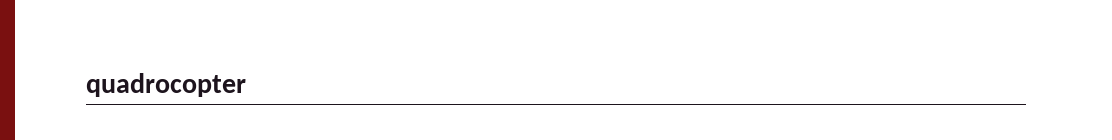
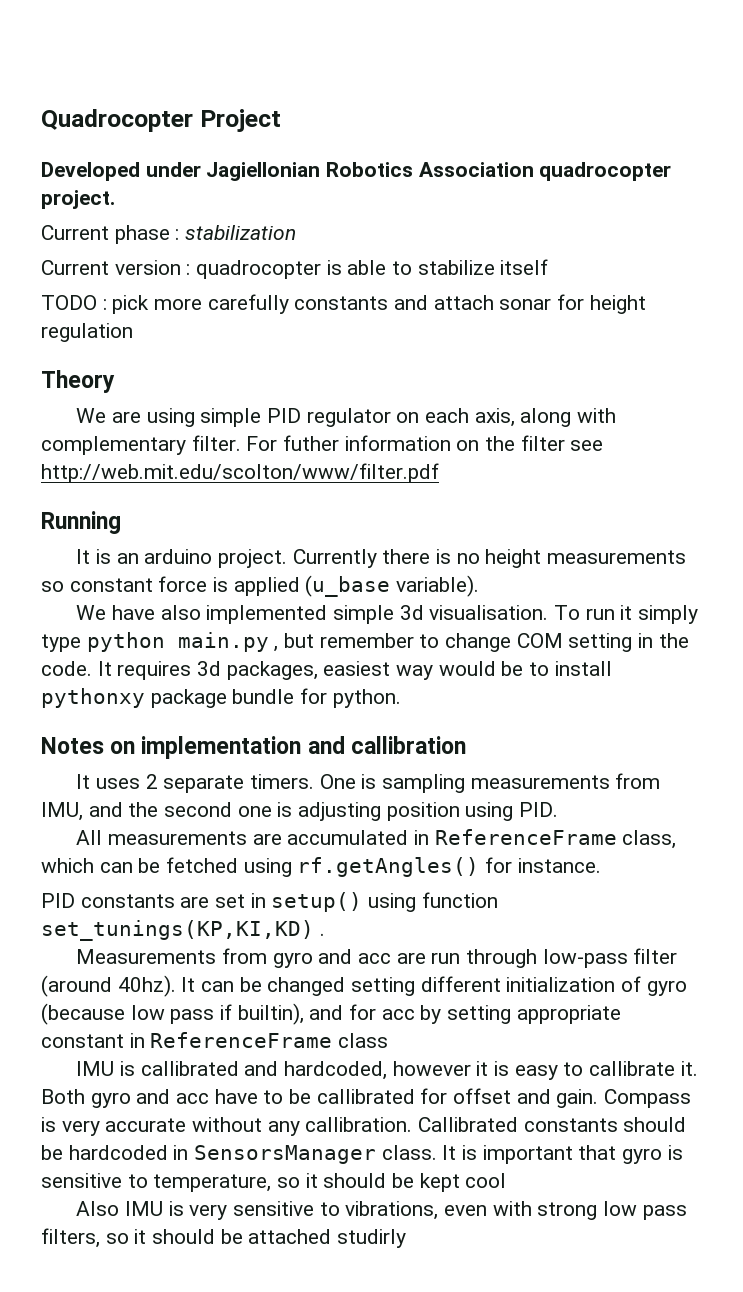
- quadrocopter
+ Quadrocopter Project
+ Developed under Jagiellonian Robotics Association quadrocopter project.
+ Current phase : stabilization
+ Current version : quadrocopter is able to stabilize itself
+ TODO : pick more carefully constants and attach sonar for height regulation
+ Theory
+ We are using simple PID regulator on each axis, along with complementary filter. For futher information on the filter see http://web.mit.edu/scolton/www/filter.pdf
+ Running
+ It is an arduino project. Currently there is no height measurements so constant force is applied (u_base variable).
+ We have also implemented simple 3d visualisation. To run it simply type python main.py , but remember to change COM setting in the code. It requires 3d packages, easiest way would be to install pythonxy package bundle for python.
+ Notes on implementation and callibration
+ It uses 2 separate timers. One is sampling measurements from IMU, and the second one is adjusting position using PID.
+ All measurements are accumulated in ReferenceFrame class, which can be fetched using rf.getAngles() for instance.
+ PID constants are set in setup() using function set_tunings(KP,KI,KD) .
+ Measurements from gyro and acc are run through low-pass filter (around 40hz). It can be changed setting different initialization of gyro (because low pass if builtin), and for acc by setting appropriate constant in ReferenceFrame class
+ IMU is callibrated and hardcoded, however it is easy to callibrate it. Both gyro and acc have to be callibrated for offset and gain. Compass is very accurate without any callibration. Callibrated constants should be hardcoded in SensorsManager class. It is important that gyro is sensitive to temperature, so it should be kept cool
+ Also IMU is very sensitive to vibrations, even with strong low pass filters, so it should be attached studirly

